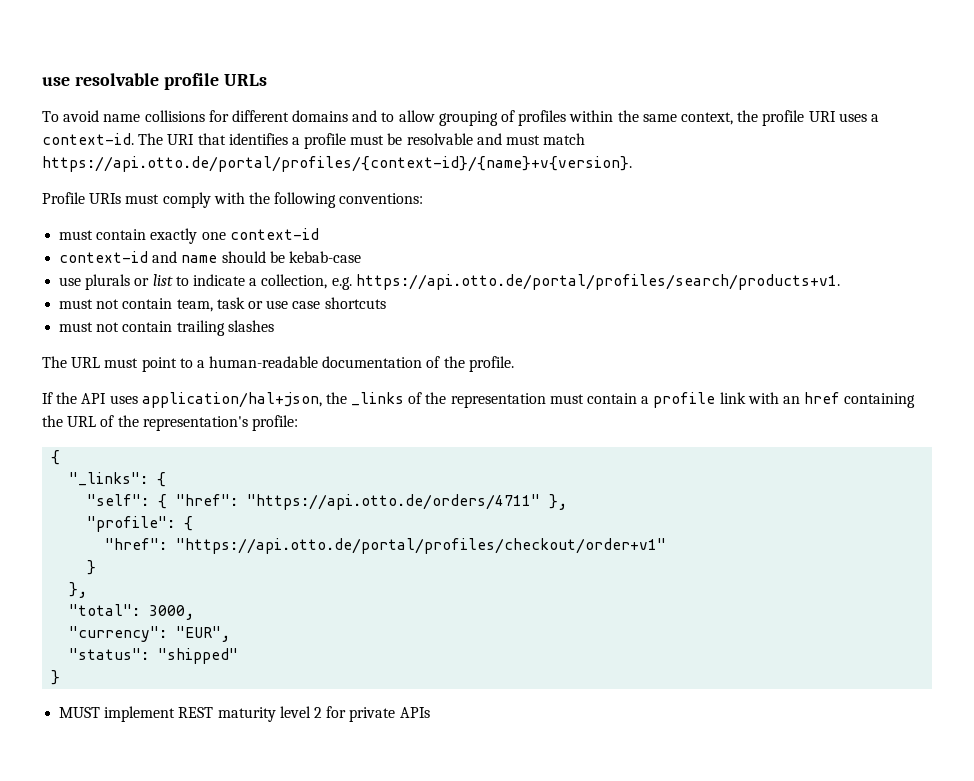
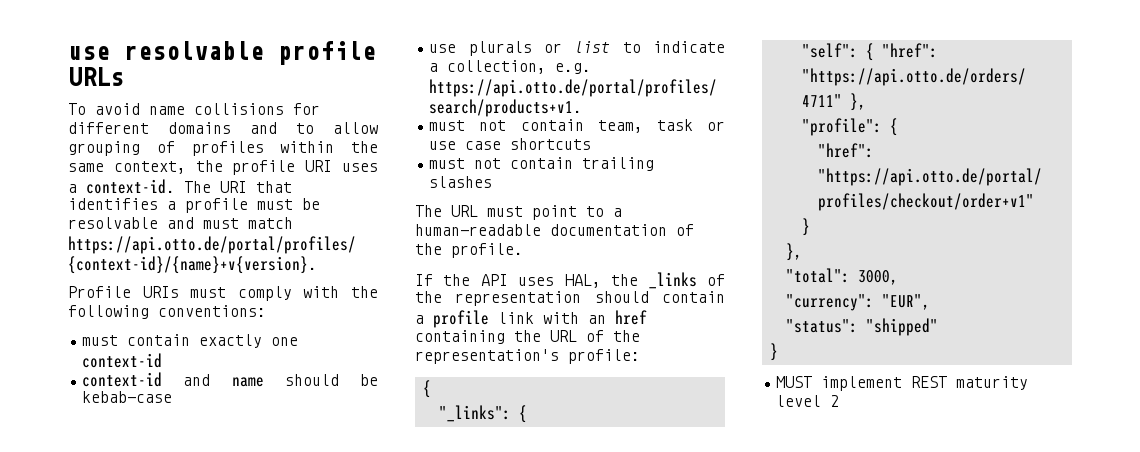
- If the API uses application/hal+json, the _links of the representation must contain a profile link with an href containing the URL of the representation's profile:
+ If the API uses HAL, the _links of the representation should contain a profile link with an href containing the URL of the representation's profile:
- MUST implement REST maturity level 2 for private APIs
+ MUST implement REST maturity level 2

